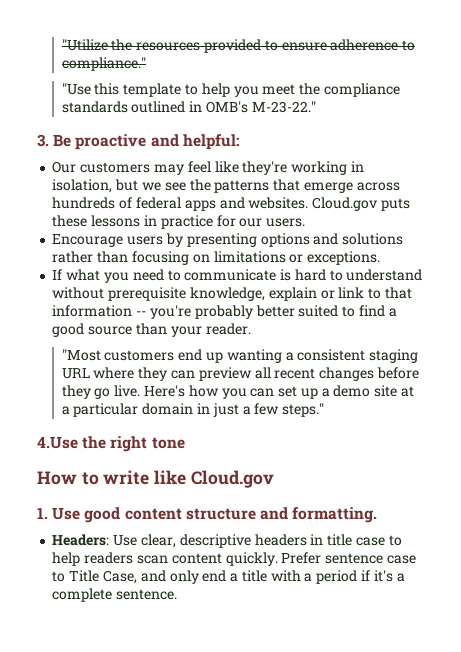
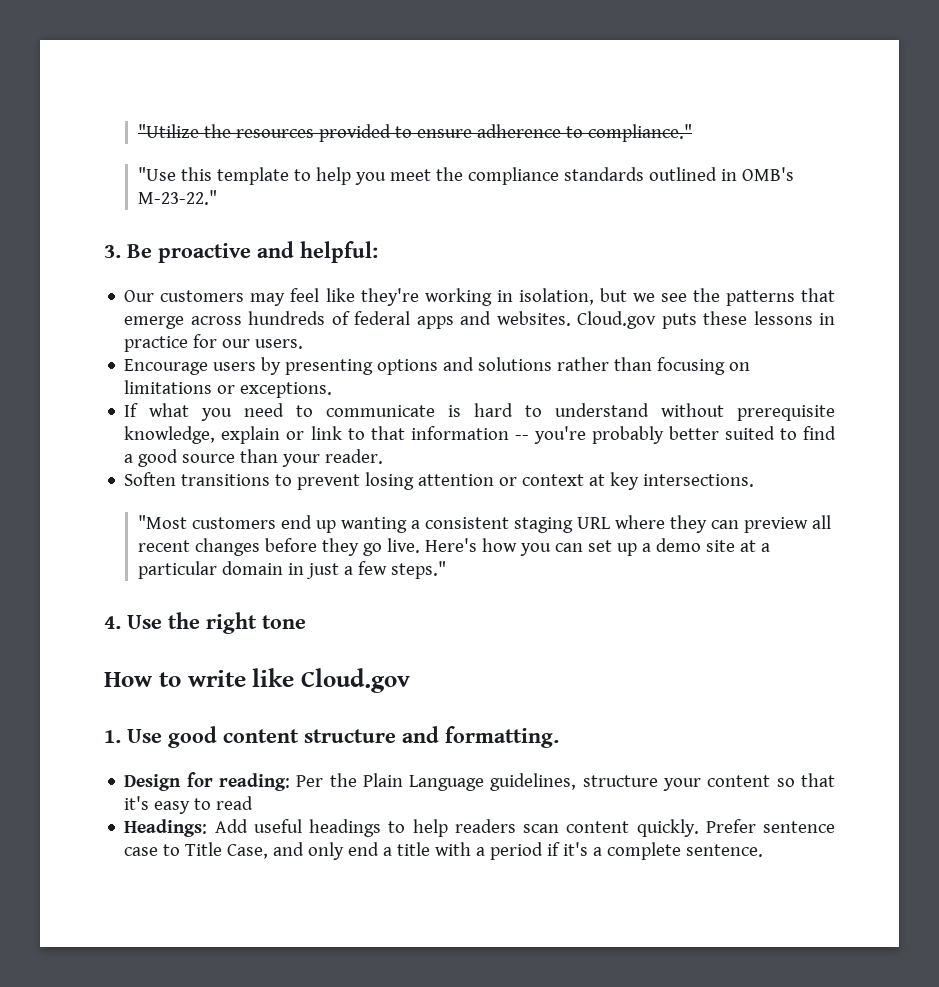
+ Soften transitions to prevent losing attention or context at key intersections.
- 4.Use the right tone
+ 4. Use the right tone
- Headers: Use clear, descriptive headers in title case to help readers scan content quickly.
+ Design for reading: Per the Plain Language guidelines, structure your content so that it's easy to read
+ Headings: Add useful headings to help readers scan content quickly.

